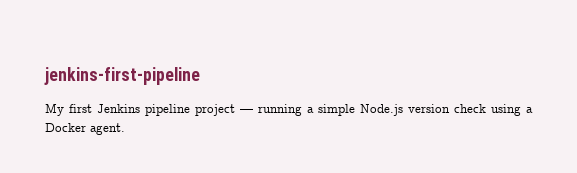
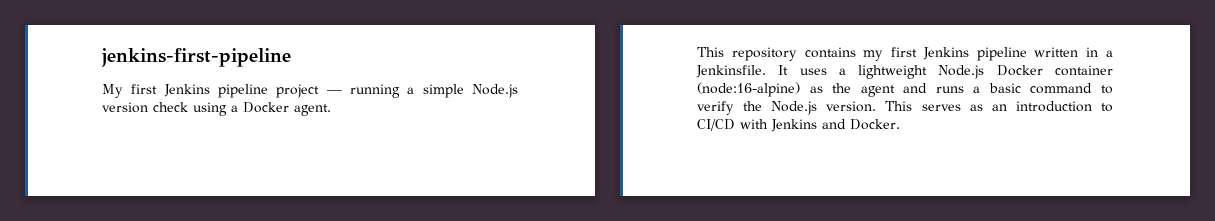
+ This repository contains my first Jenkins pipeline written in a Jenkinsfile. It uses a lightweight Node.js Docker container (node:16-alpine) as the agent and runs a basic command to verify the Node.js version. This serves as an introduction to CI/CD with Jenkins and Docker.

